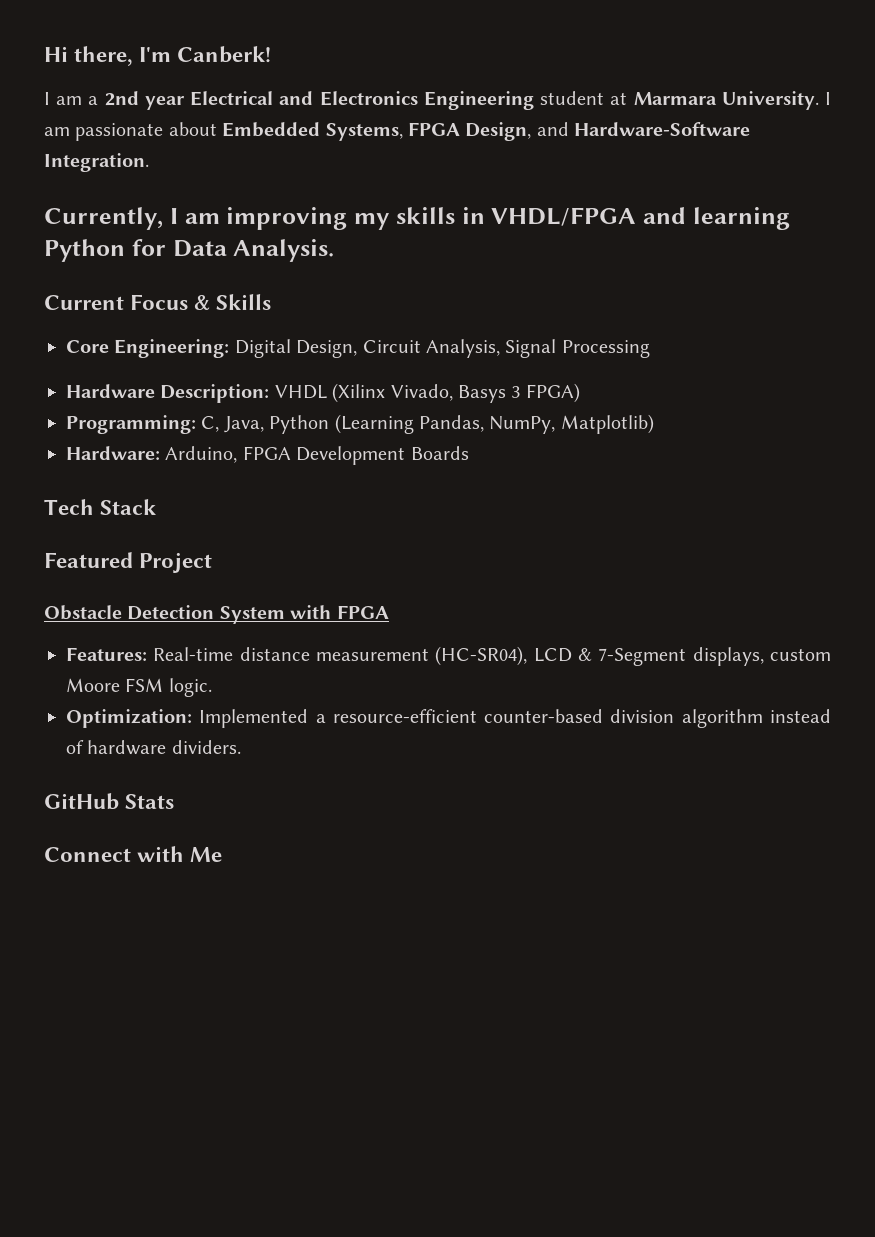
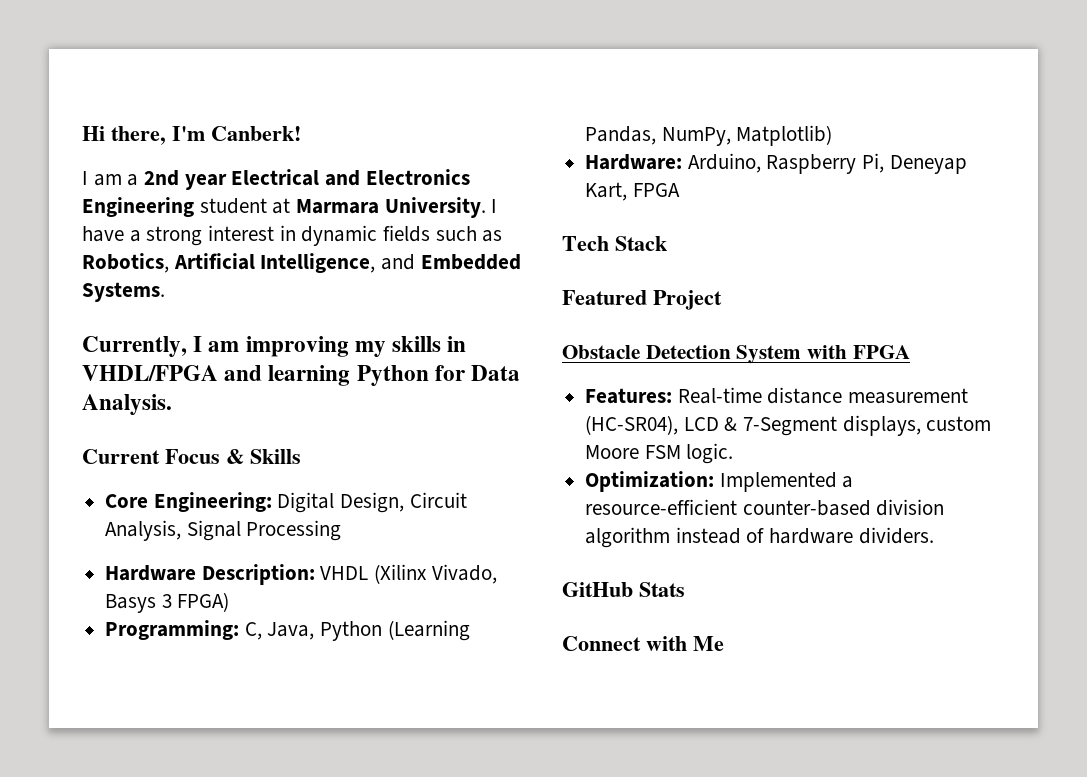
- I am passionate about Embedded Systems, FPGA Design, and Hardware-Software Integration.
+ I have a strong interest in dynamic fields such as Robotics, Artificial Intelligence, and Embedded Systems.
- Hardware: Arduino, FPGA Development Boards
+ Hardware: Arduino, Raspberry Pi, Deneyap Kart, FPGA

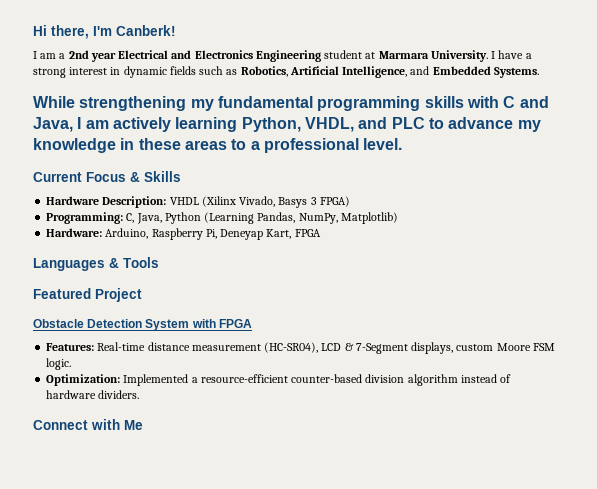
- Currently, I am improving my skills in VHDL/FPGA and learning Python for Data Analysis.
+ While strengthening my fundamental programming skills with C and Java, I am actively learning Python, VHDL, and PLC to advance my knowledge in these areas to a professional level.
  Current Focus & Skills
- Core Engineering: Digital Design, Circuit Analysis, Signal Processing
- Tech Stack
+ Languages & Tools
- GitHub Stats

